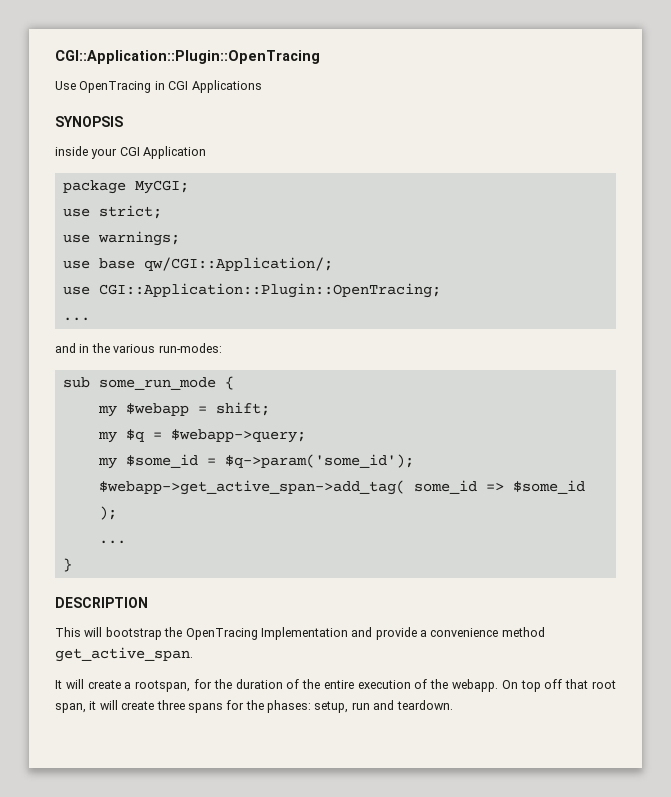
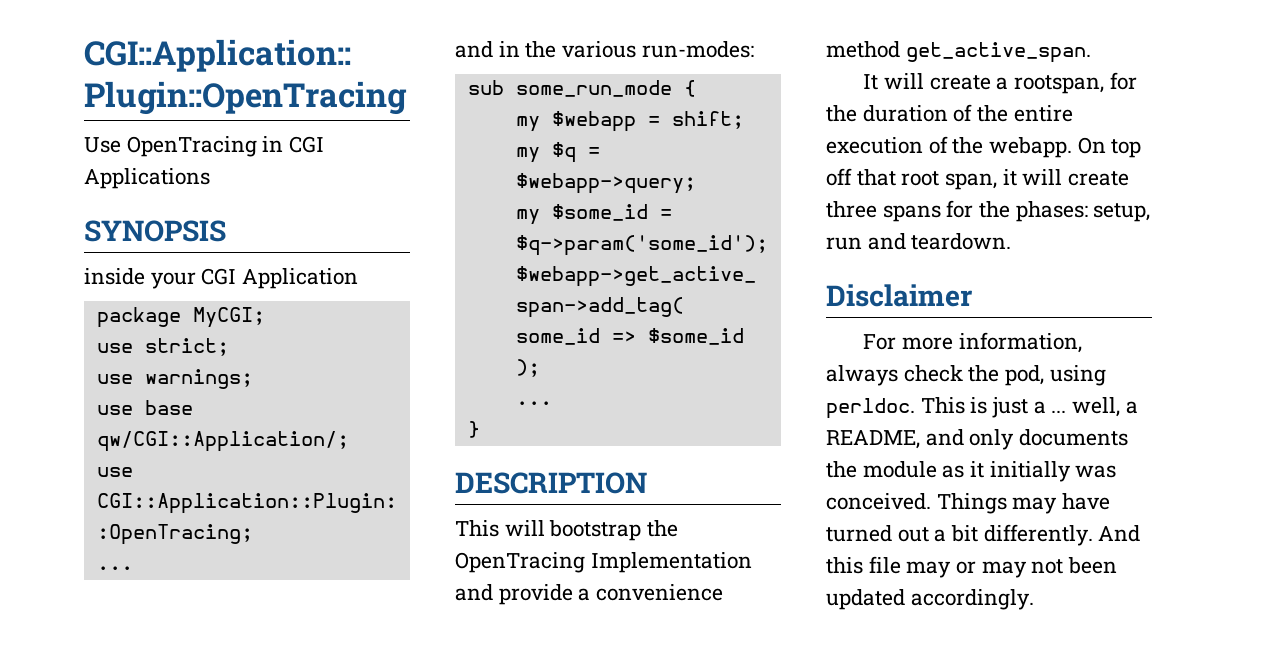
+ Disclaimer
+ For more information, always check the pod, using perldoc. This is just a ... well, a README, and only documents the module as it initially was conceived. Things may have turned out a bit differently. And this file may or may not been updated accordingly.

